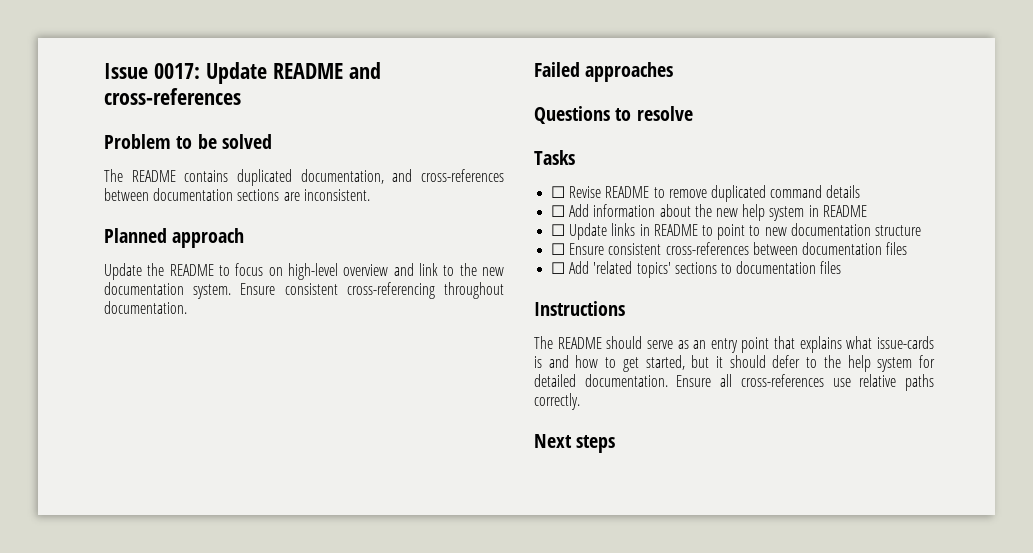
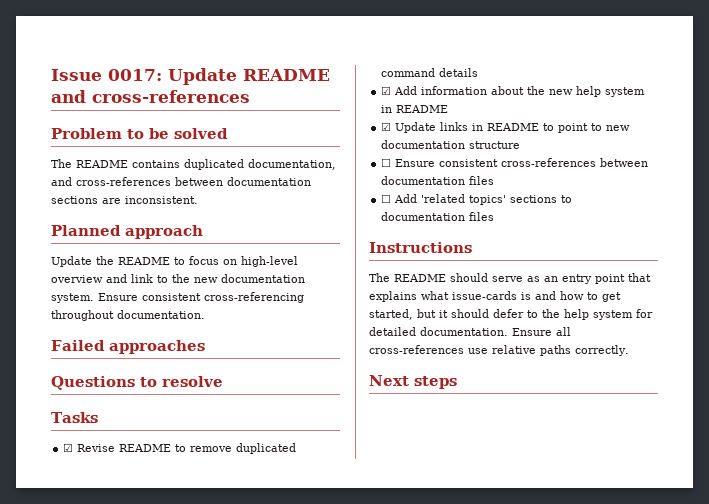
- ☐ Revise README to remove duplicated command details
+ ☑ Revise README to remove duplicated command details
- ☐ Add information about the new help system in README
+ ☑ Add information about the new help system in README
- ☐ Update links in README to point to new documentation structure
+ ☑ Update links in README to point to new documentation structure

